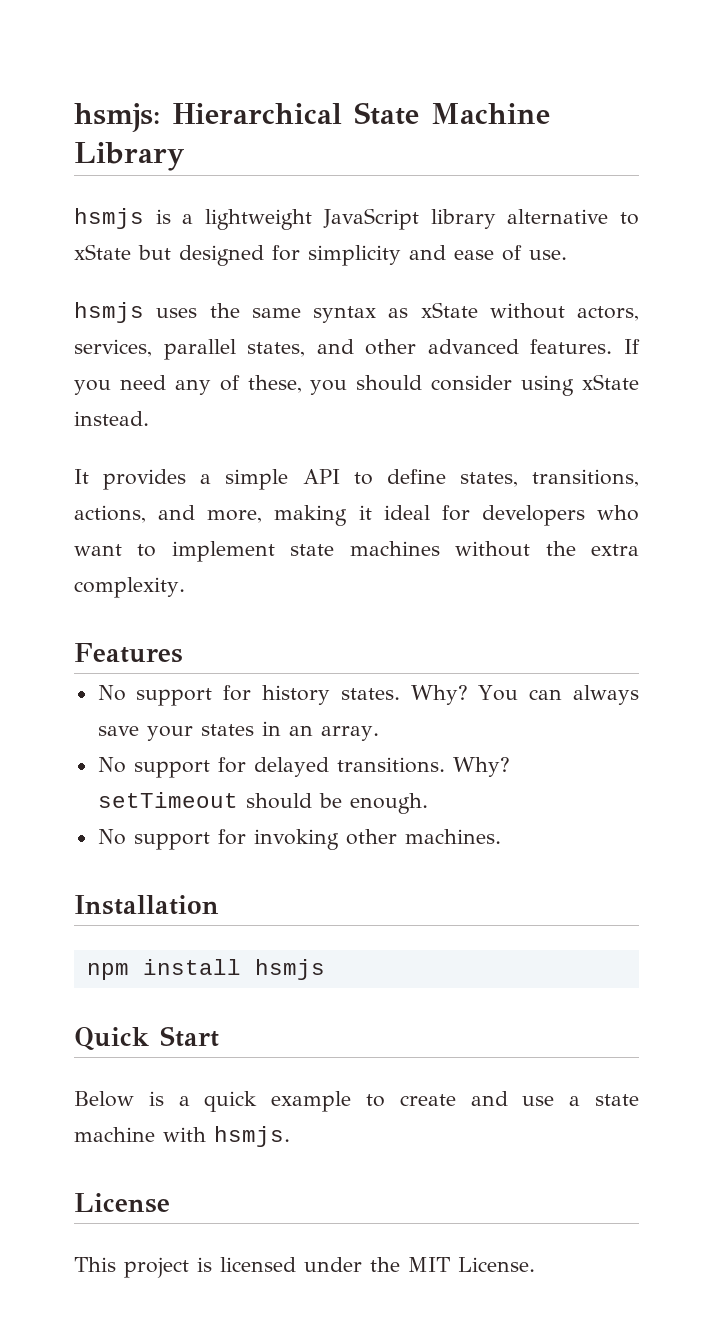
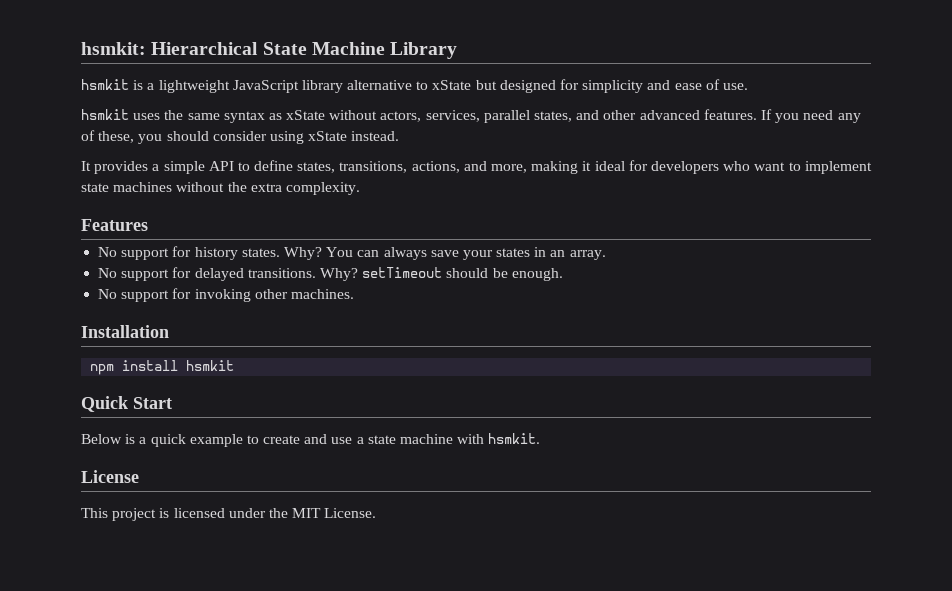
- hsmjs: Hierarchical State Machine Library
+ hsmkit: Hierarchical State Machine Library
- hsmjs is a lightweight JavaScript library alternative to xState but designed for simplicity and ease of use.
+ hsmkit is a lightweight JavaScript library alternative to xState but designed for simplicity and ease of use.
- hsmjs uses the same syntax as xState without actors, services, parallel states, and other advanced features.
+ hsmkit uses the same syntax as xState without actors, services, parallel states, and other advanced features.
- npm install hsmjs
+ npm install hsmkit
- Below is a quick example to create and use a state machine with hsmjs.
+ Below is a quick example to create and use a state machine with hsmkit.

